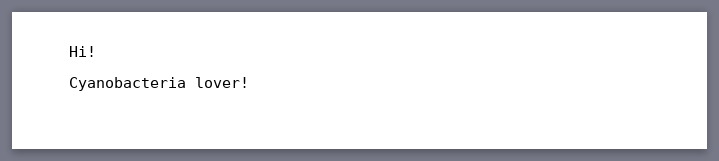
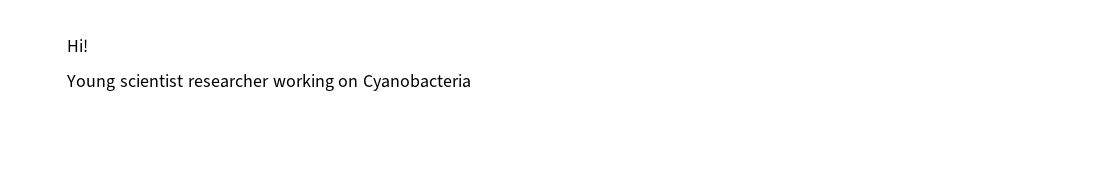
- Cyanobacteria lover!
+ Young scientist researcher working on Cyanobacteria

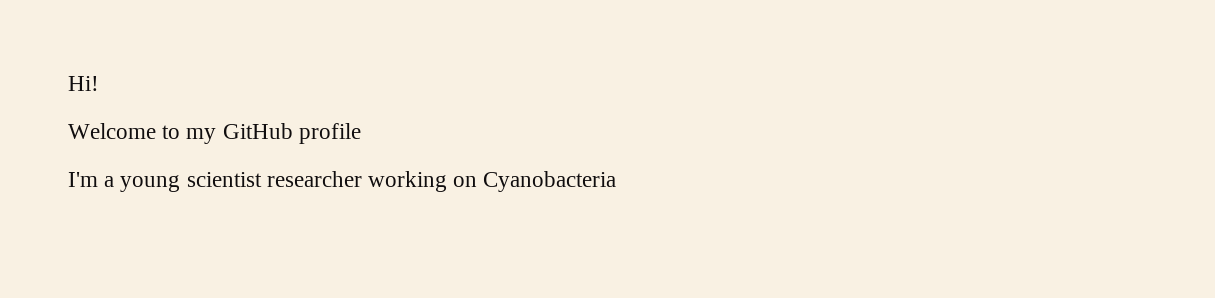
- Young scientist researcher working on Cyanobacteria
+ Welcome to my GitHub profile
+ I'm a young scientist researcher working on Cyanobacteria

